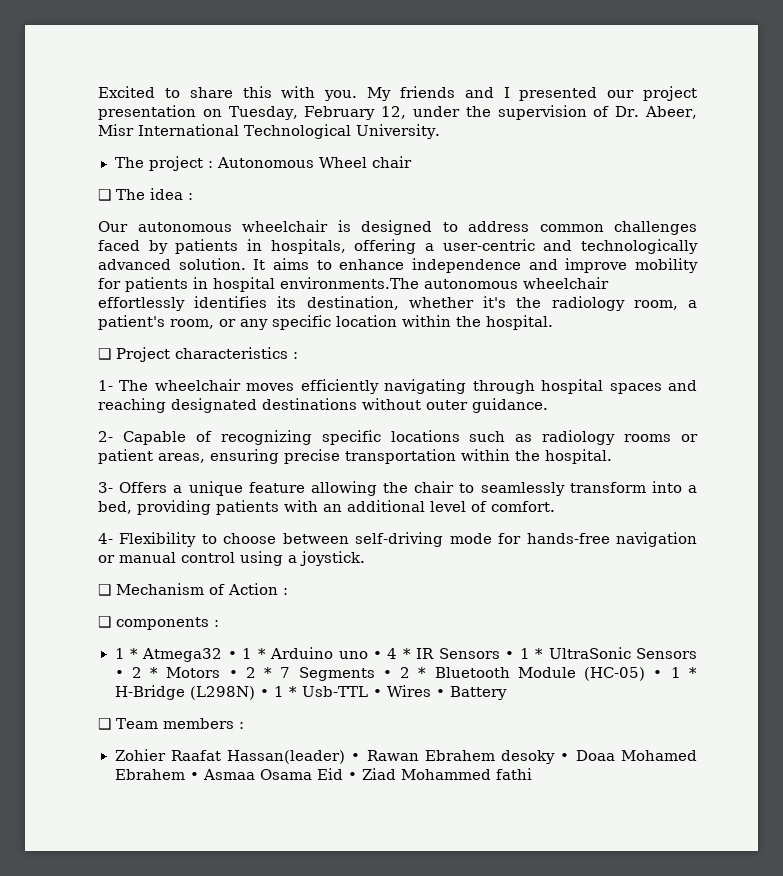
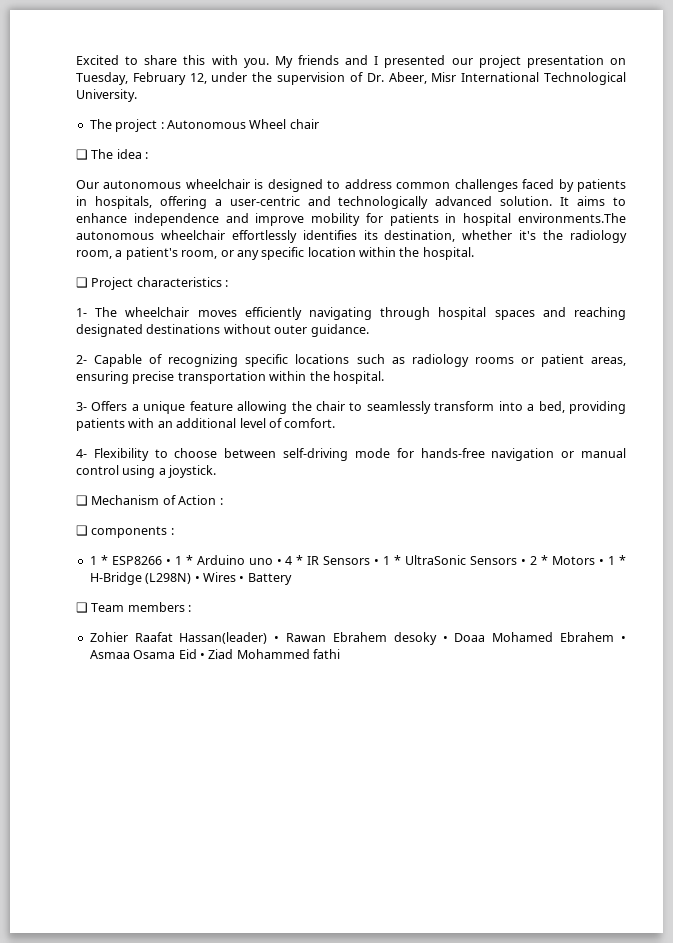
- 1 * Atmega32 • 1 * Arduino uno • 4 * IR Sensors • 1 * UltraSonic Sensors • 2 * Motors • 2 * 7 Segments • 2 * Bluetooth Module (HC-05) • 1 * H-Bridge (L298N) • 1 * Usb-TTL • Wires • Battery
+ 1 * ESP8266 • 1 * Arduino uno • 4 * IR Sensors • 1 * UltraSonic Sensors • 2 * Motors • 1 * H-Bridge (L298N) • Wires • Battery

